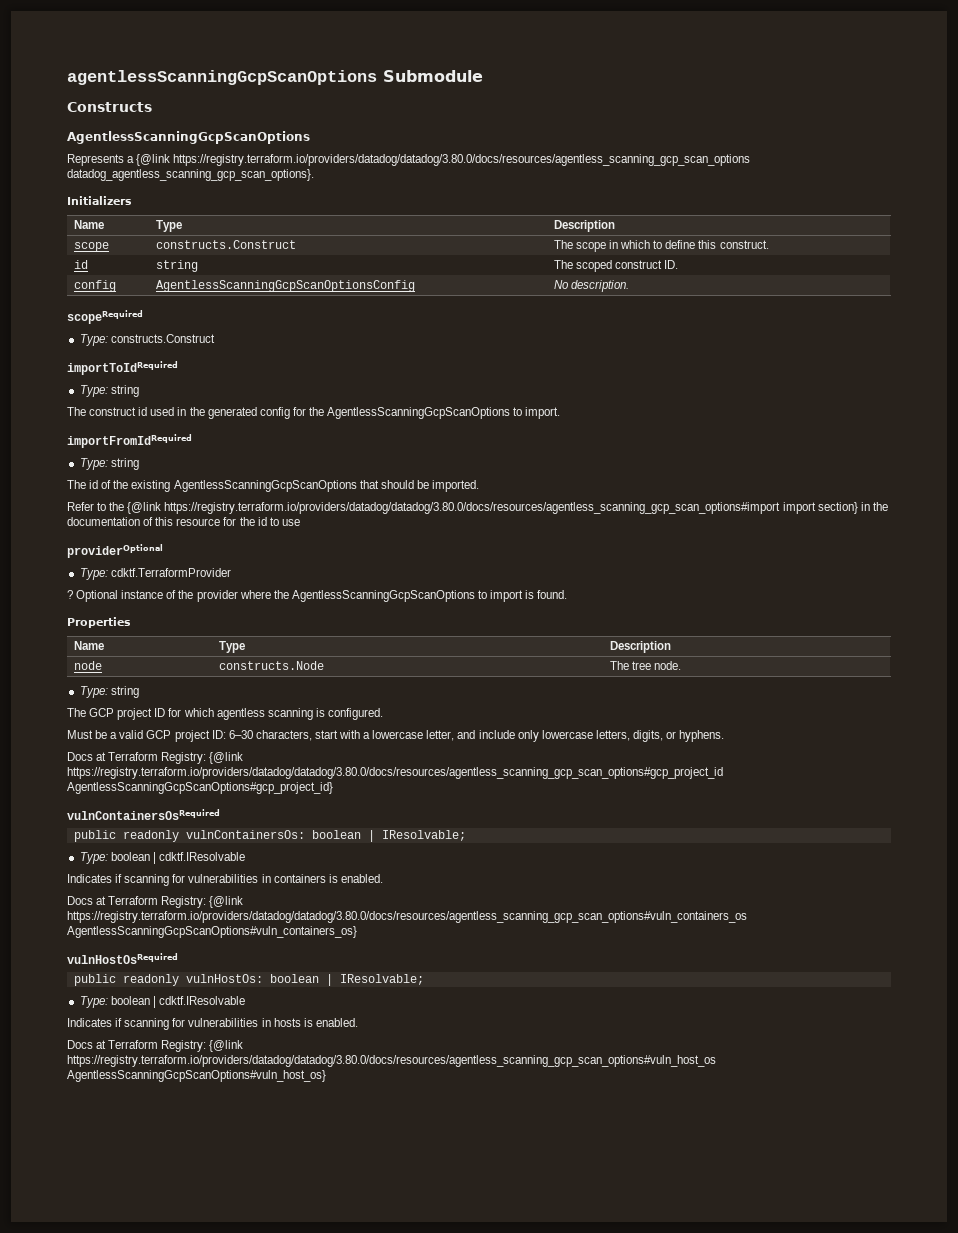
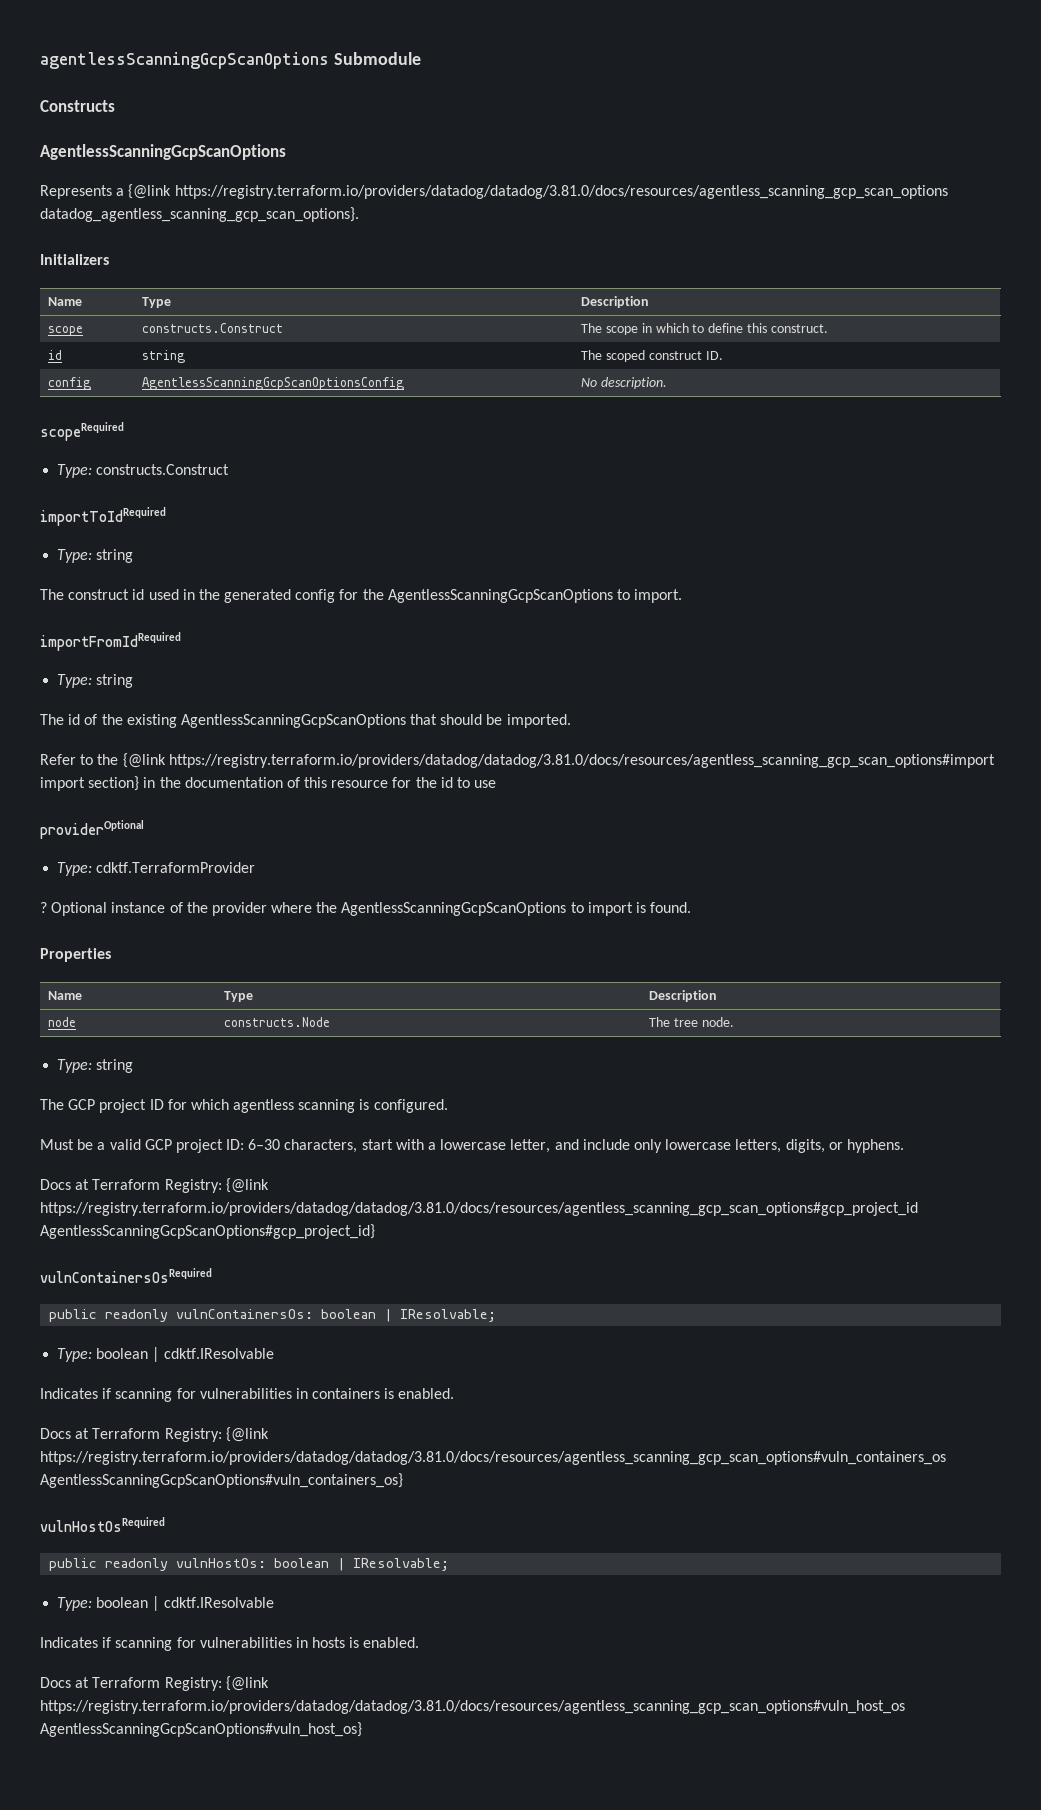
- Represents a {@link https://registry.terraform.io/providers/datadog/datadog/3.80.0/docs/resources/agentless_scanning_gcp_scan_options datadog_agentless_scanning_gcp_scan_options}.
+ Represents a {@link https://registry.terraform.io/providers/datadog/datadog/3.81.0/docs/resources/agentless_scanning_gcp_scan_options datadog_agentless_scanning_gcp_scan_options}.
- Refer to the {@link https://registry.terraform.io/providers/datadog/datadog/3.80.0/docs/resources/agentless_scanning_gcp_scan_options#import import section} in the documentation of this resource for the id to use
+ Refer to the {@link https://registry.terraform.io/providers/datadog/datadog/3.81.0/docs/resources/agentless_scanning_gcp_scan_options#import import section} in the documentation of this resource for the id to use
- Docs at Terraform Registry: {@link https://registry.terraform.io/providers/datadog/datadog/3.80.0/docs/resources/agentless_scanning_gcp_scan_options#gcp_project_id AgentlessScanningGcpScanOptions#gcp_project_id}
+ Docs at Terraform Registry: {@link https://registry.terraform.io/providers/datadog/datadog/3.81.0/docs/resources/agentless_scanning_gcp_scan_options#gcp_project_id AgentlessScanningGcpScanOptions#gcp_project_id}
- Docs at Terraform Registry: {@link https://registry.terraform.io/providers/datadog/datadog/3.80.0/docs/resources/agentless_scanning_gcp_scan_options#vuln_containers_os AgentlessScanningGcpScanOptions#vuln_containers_os}
+ Docs at Terraform Registry: {@link https://registry.terraform.io/providers/datadog/datadog/3.81.0/docs/resources/agentless_scanning_gcp_scan_options#vuln_containers_os AgentlessScanningGcpScanOptions#vuln_containers_os}
- Docs at Terraform Registry: {@link https://registry.terraform.io/providers/datadog/datadog/3.80.0/docs/resources/agentless_scanning_gcp_scan_options#vuln_host_os AgentlessScanningGcpScanOptions#vuln_host_os}
+ Docs at Terraform Registry: {@link https://registry.terraform.io/providers/datadog/datadog/3.81.0/docs/resources/agentless_scanning_gcp_scan_options#vuln_host_os AgentlessScanningGcpScanOptions#vuln_host_os}

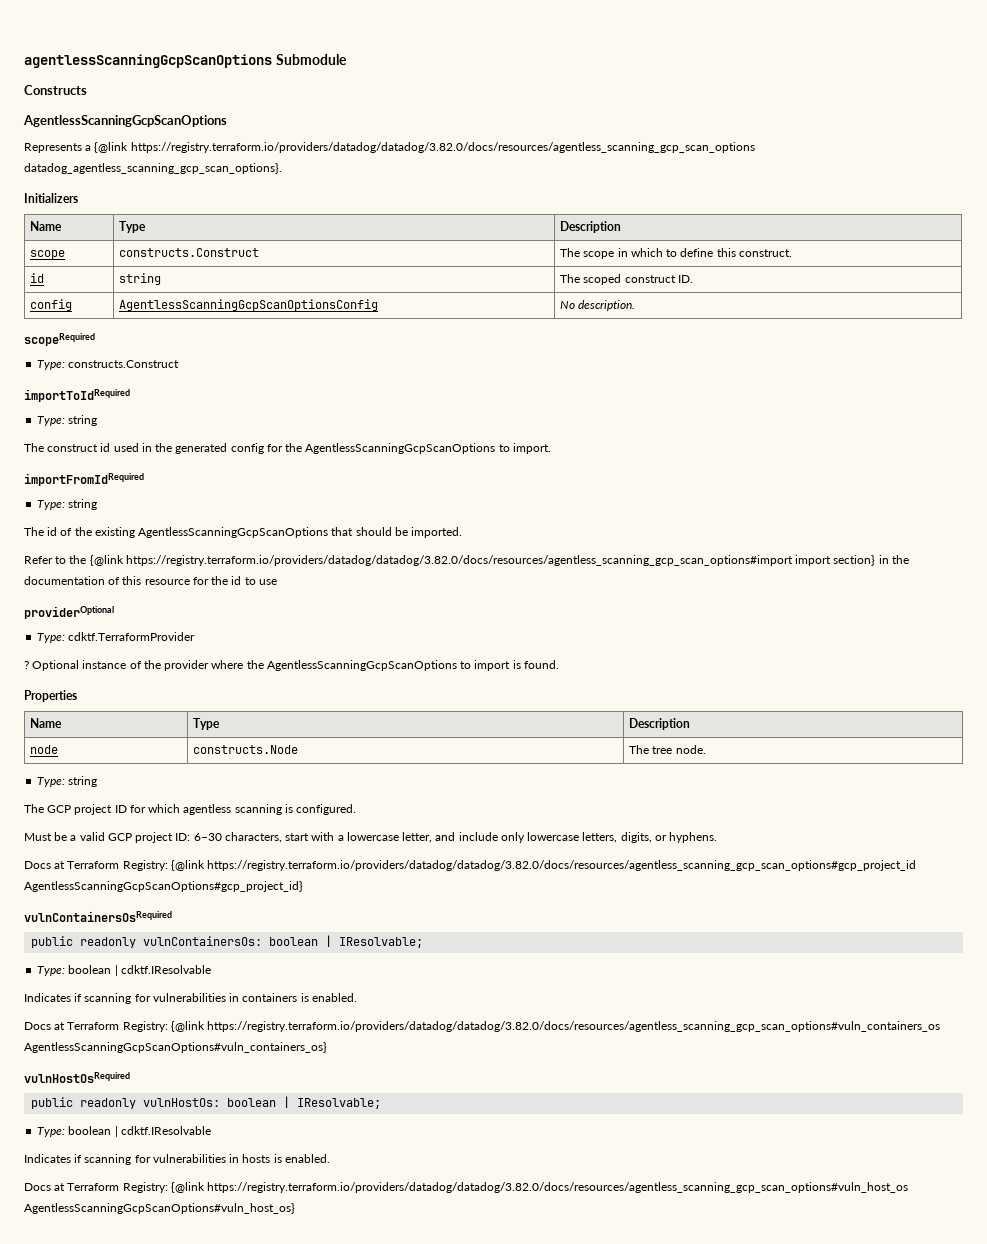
- Represents a {@link https://registry.terraform.io/providers/datadog/datadog/3.81.0/docs/resources/agentless_scanning_gcp_scan_options datadog_agentless_scanning_gcp_scan_options}.
+ Represents a {@link https://registry.terraform.io/providers/datadog/datadog/3.82.0/docs/resources/agentless_scanning_gcp_scan_options datadog_agentless_scanning_gcp_scan_options}.
- Refer to the {@link https://registry.terraform.io/providers/datadog/datadog/3.81.0/docs/resources/agentless_scanning_gcp_scan_options#import import section} in the documentation of this resource for the id to use
+ Refer to the {@link https://registry.terraform.io/providers/datadog/datadog/3.82.0/docs/resources/agentless_scanning_gcp_scan_options#import import section} in the documentation of this resource for the id to use
- Docs at Terraform Registry: {@link https://registry.terraform.io/providers/datadog/datadog/3.81.0/docs/resources/agentless_scanning_gcp_scan_options#gcp_project_id AgentlessScanningGcpScanOptions#gcp_project_id}
+ Docs at Terraform Registry: {@link https://registry.terraform.io/providers/datadog/datadog/3.82.0/docs/resources/agentless_scanning_gcp_scan_options#gcp_project_id AgentlessScanningGcpScanOptions#gcp_project_id}
- Docs at Terraform Registry: {@link https://registry.terraform.io/providers/datadog/datadog/3.81.0/docs/resources/agentless_scanning_gcp_scan_options#vuln_containers_os AgentlessScanningGcpScanOptions#vuln_containers_os}
+ Docs at Terraform Registry: {@link https://registry.terraform.io/providers/datadog/datadog/3.82.0/docs/resources/agentless_scanning_gcp_scan_options#vuln_containers_os AgentlessScanningGcpScanOptions#vuln_containers_os}
- Docs at Terraform Registry: {@link https://registry.terraform.io/providers/datadog/datadog/3.81.0/docs/resources/agentless_scanning_gcp_scan_options#vuln_host_os AgentlessScanningGcpScanOptions#vuln_host_os}
+ Docs at Terraform Registry: {@link https://registry.terraform.io/providers/datadog/datadog/3.82.0/docs/resources/agentless_scanning_gcp_scan_options#vuln_host_os AgentlessScanningGcpScanOptions#vuln_host_os}

